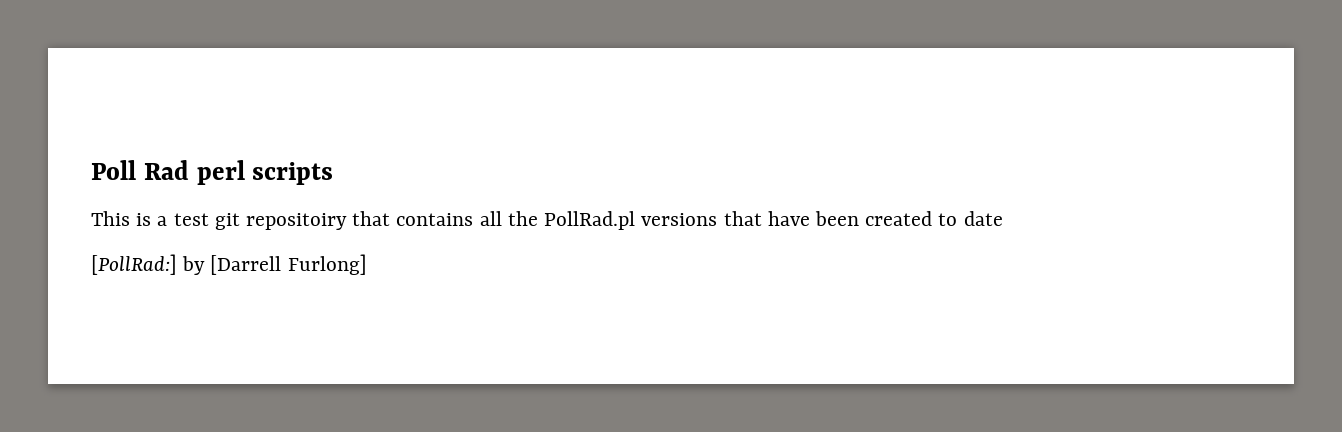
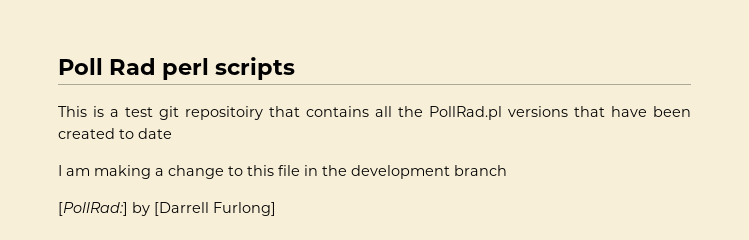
+ I am making a change to this file in the development branch

